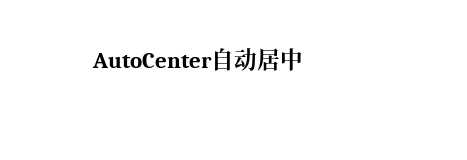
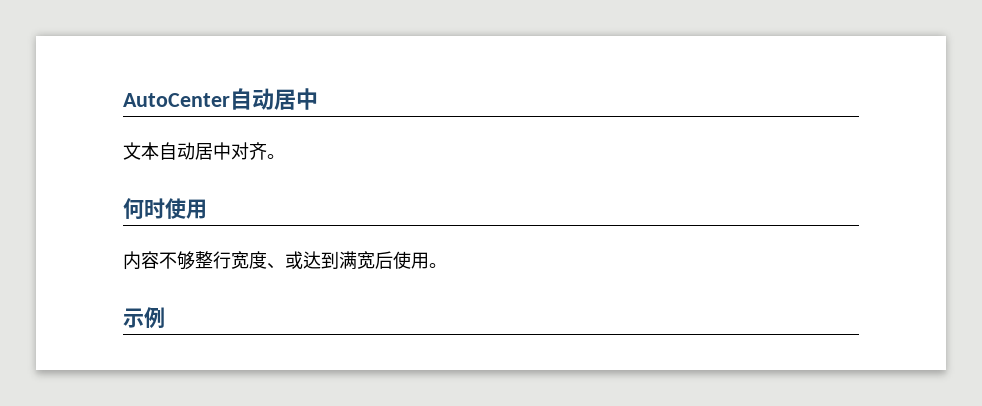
+ 文本自动居中对齐。
+ 何时使用
+ 内容不够整行宽度、或达到满宽后使用。
+ 示例

